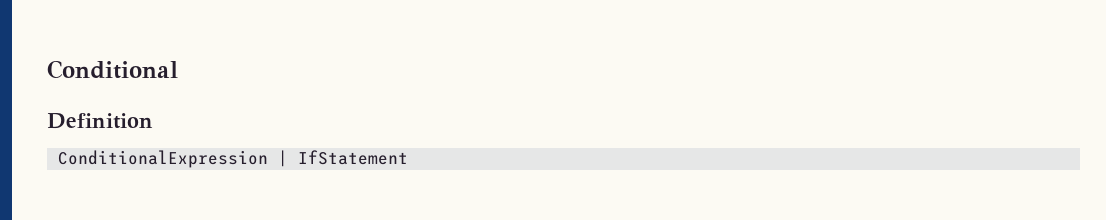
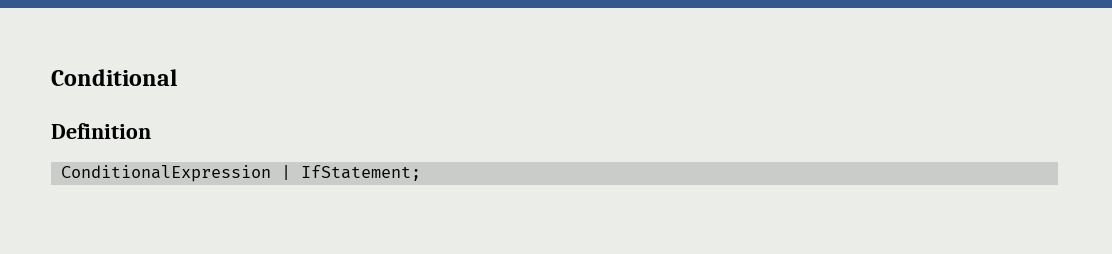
- ConditionalExpression | IfStatement
+ ConditionalExpression | IfStatement;

